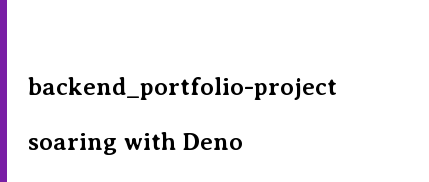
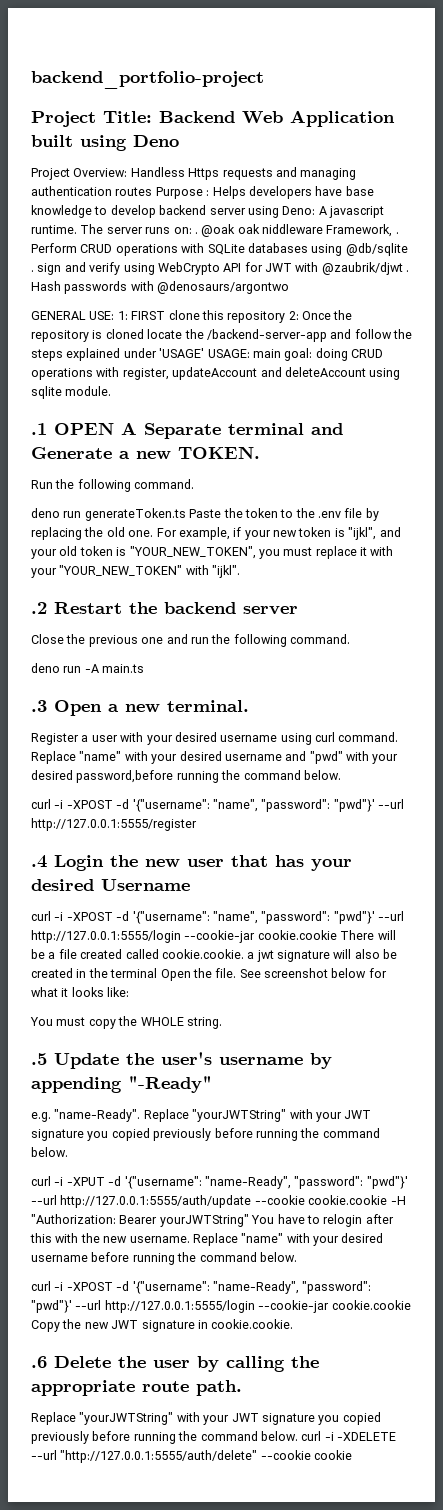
- soaring with Deno
+ Project Title: Backend Web Application built using Deno
+ Project Overview: Handless Https requests and managing authentication routes Purpose : Helps developers have base knowledge to develop backend server using Deno: A javascript runtime. The server runs on: . @oak oak niddleware Framework, . Perform CRUD operations with SQLite databases using @db/sqlite . sign and verify using WebCrypto API for JWT with @zaubrik/djwt . Hash passwords with @denosaurs/argontwo
+ GENERAL USE: 1: FIRST clone this repository 2: Once the repository is cloned locate the /backend-server-app and follow the steps explained under 'USAGE' USAGE: main goal: doing CRUD operations with register, updateAccount and deleteAccount using sqlite module.
+ .1 OPEN A Separate terminal and Generate a new TOKEN.
+ Run the following command.
+ deno run generateToken.ts Paste the token to the .env file by replacing the old one. For example, if your new token is "ijkl", and your old token is "YOUR_NEW_TOKEN", you must replace it with your "YOUR_NEW_TOKEN" with "ijkl".
+ .2 Restart the backend server
+ Close the previous one and run the following command.
+ deno run -A main.ts
+ .3 Open a new terminal.
+ Register a user with your desired username using curl command. Replace "name" with your desired username and "pwd" with your desired password,before running the command below.
+ curl -i -XPOST -d '{"username": "name", "password": "pwd"}' --url http://127.0.0.1:5555/register
+ .4 Login the new user that has your desired Username
+ curl -i -XPOST -d '{"username": "name", "password": "pwd"}' --url http://127.0.0.1:5555/login --cookie-jar cookie.cookie There will be a file created called cookie.cookie. a jwt signature will also be created in the terminal Open the file. See screenshot below for what it looks like:
+ You must copy the WHOLE string.
+ .5 Update the user's username by appending "-Ready"
+ e.g. "name-Ready". Replace "yourJWTString" with your JWT signature you copied previously before running the command below.
+ curl -i -XPUT -d '{"username": "name-Ready", "password": "pwd"}' --url http://127.0.0.1:5555/auth/update --cookie cookie.cookie -H "Authorization: Bearer yourJWTString" You have to relogin after this with the new username. Replace "name" with your desired username before running the command below.
+ curl -i -XPOST -d '{"username": "name-Ready", "password": "pwd"}' --url http://127.0.0.1:5555/login --cookie-jar cookie.cookie Copy the new JWT signature in cookie.cookie.
+ .6 Delete the user by calling the appropriate route path.
+ Replace "yourJWTString" with your JWT signature you copied previously before running the command below. curl -i -XDELETE --url "http://127.0.0.1:5555/auth/delete" --cookie cookie

